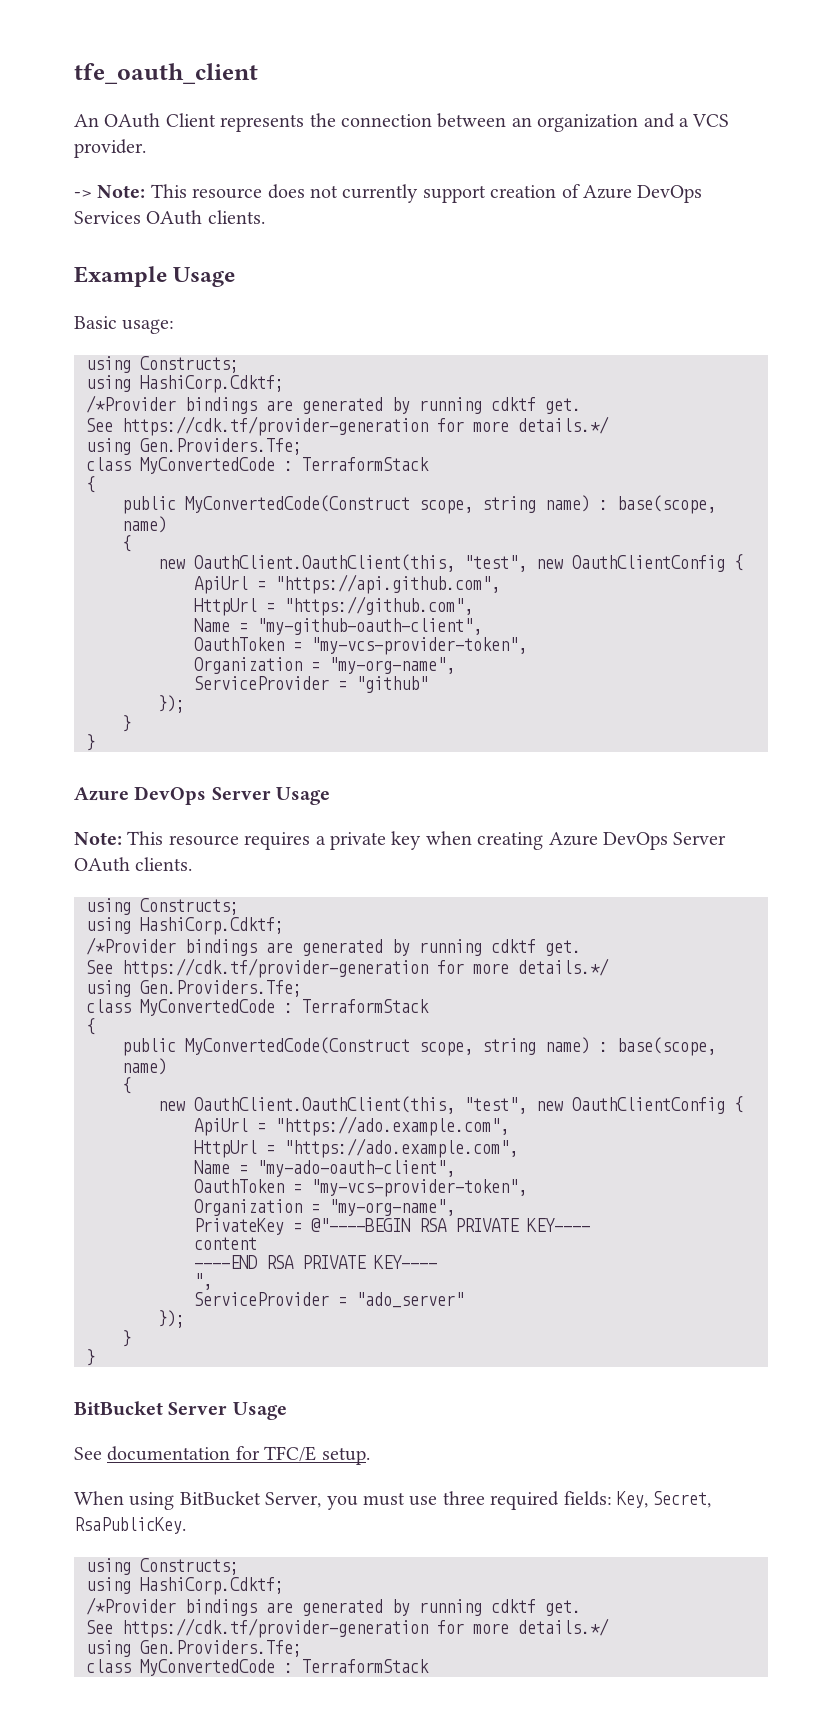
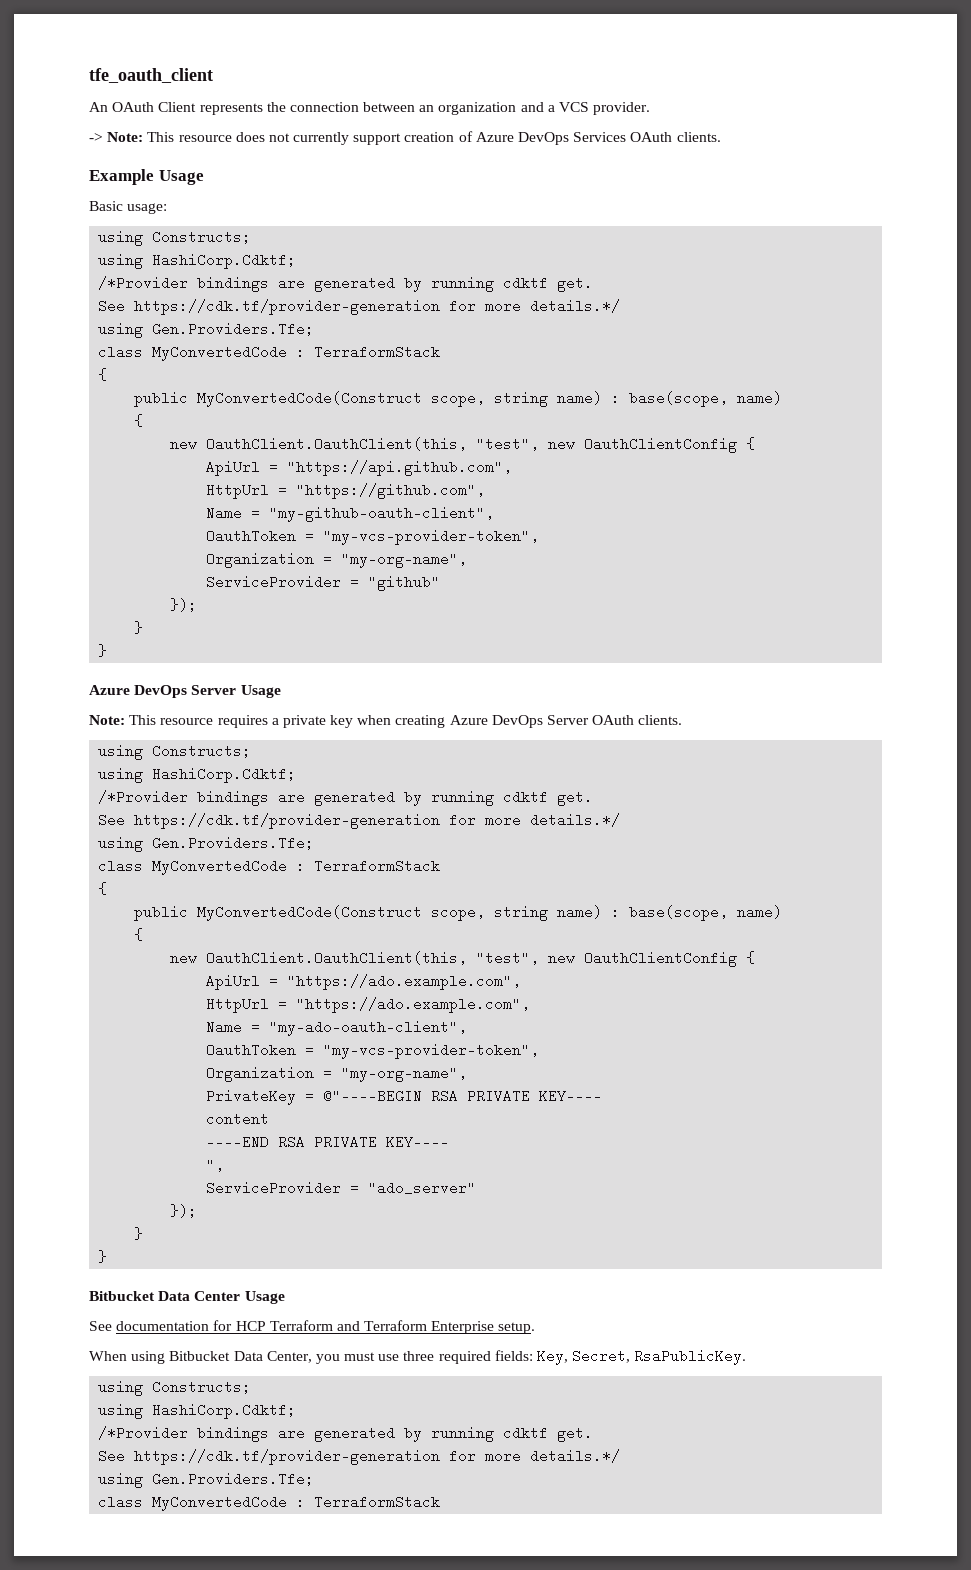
- BitBucket Server Usage
+ Bitbucket Data Center Usage
- See documentation for TFC/E setup.
+ See documentation for HCP Terraform and Terraform Enterprise setup.
- When using BitBucket Server, you must use three required fields: Key, Secret, RsaPublicKey.
+ When using Bitbucket Data Center, you must use three required fields: Key, Secret, RsaPublicKey.

